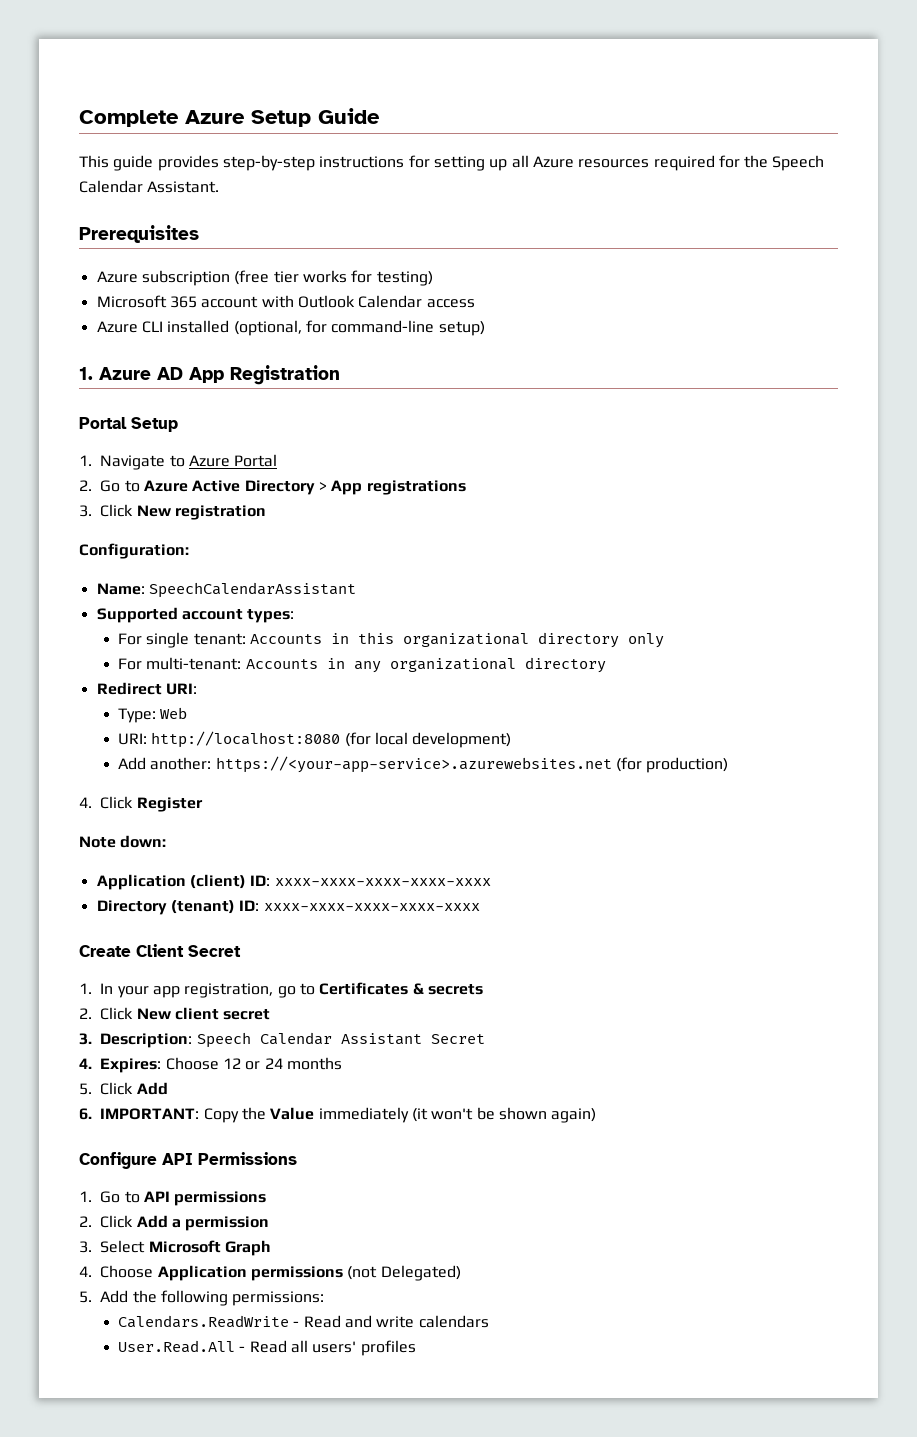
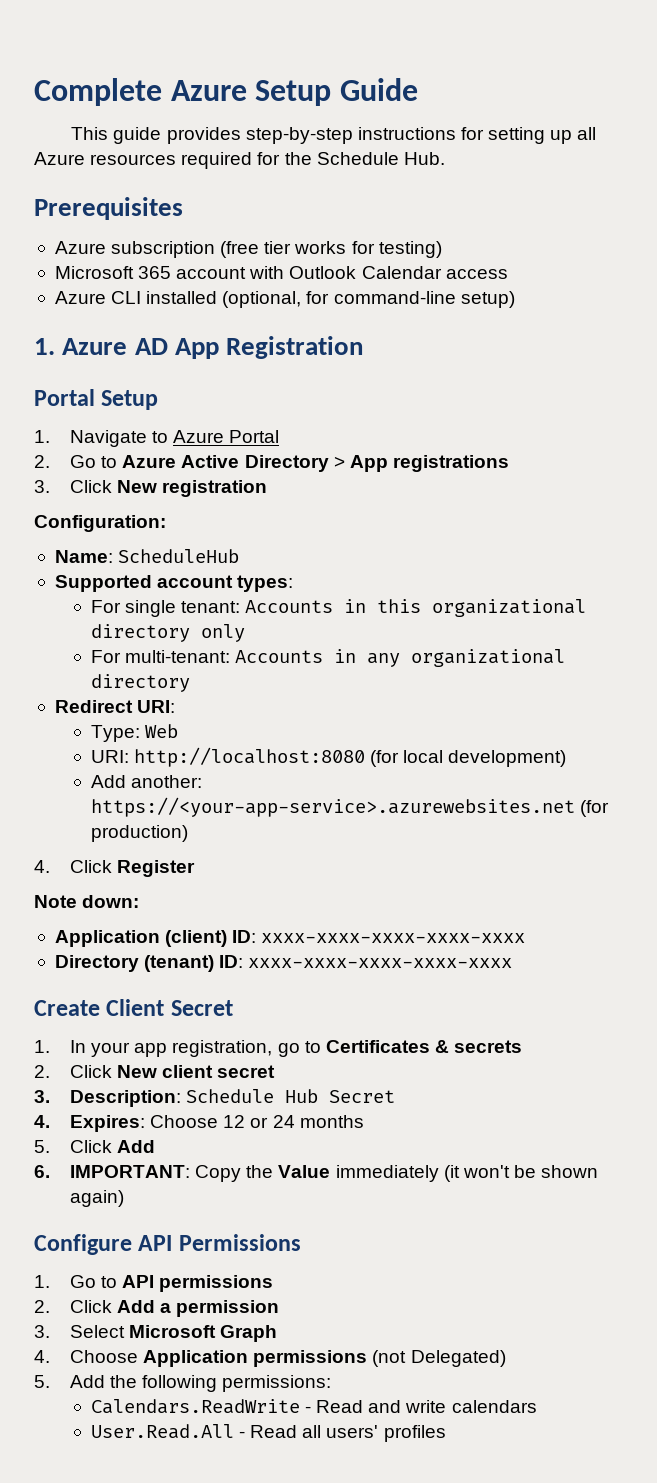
- This guide provides step-by-step instructions for setting up all Azure resources required for the Speech Calendar Assistant.
+ This guide provides step-by-step instructions for setting up all Azure resources required for the Schedule Hub.
- Name: SpeechCalendarAssistant
+ Name: ScheduleHub
- 3. Description: Speech Calendar Assistant Secret
+ 3. Description: Schedule Hub Secret

